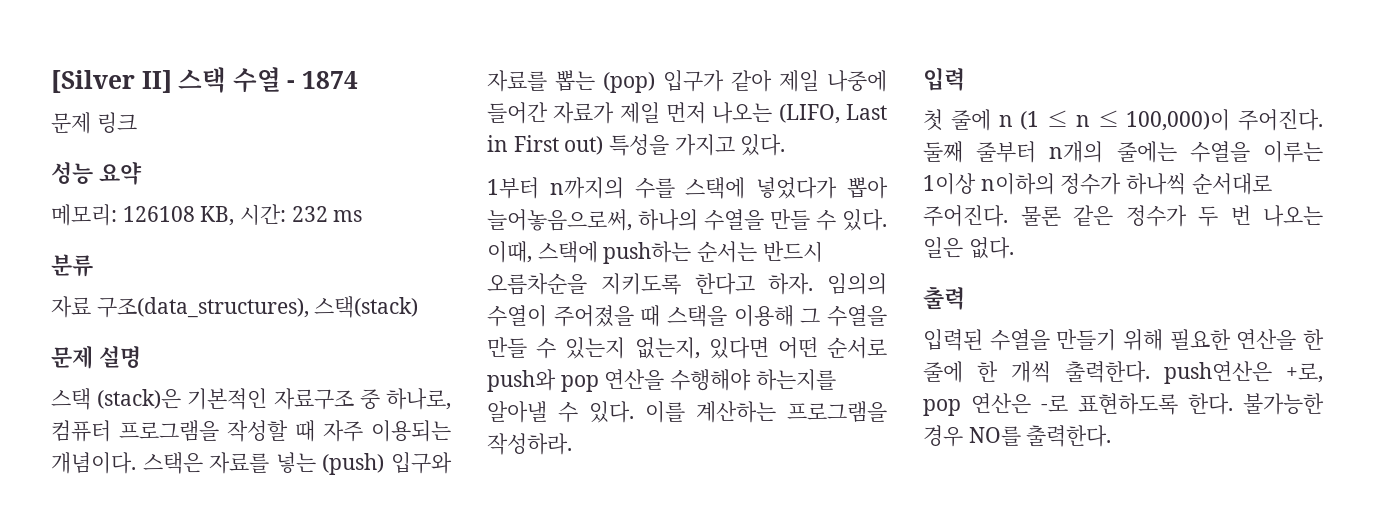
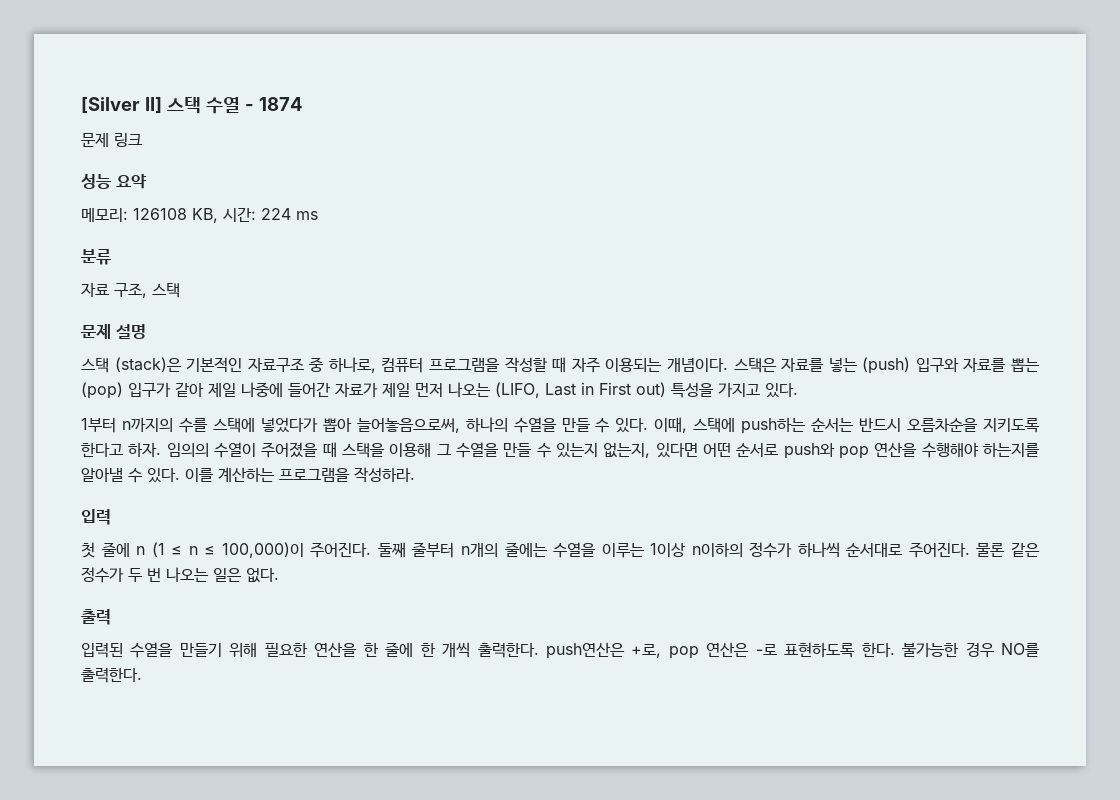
- 메모리: 126108 KB, 시간: 232 ms
+ 메모리: 126108 KB, 시간: 224 ms
- 자료 구조(data_structures), 스택(stack)
+ 자료 구조, 스택

